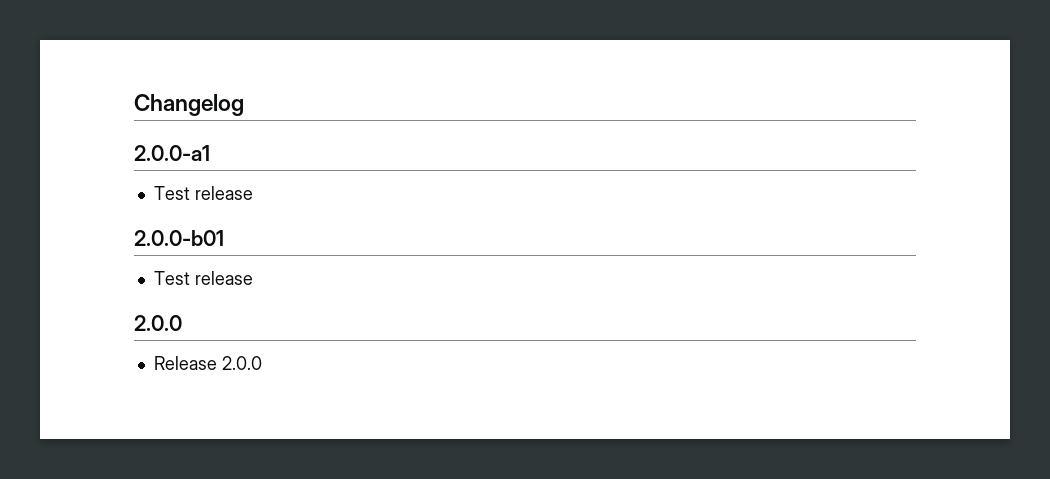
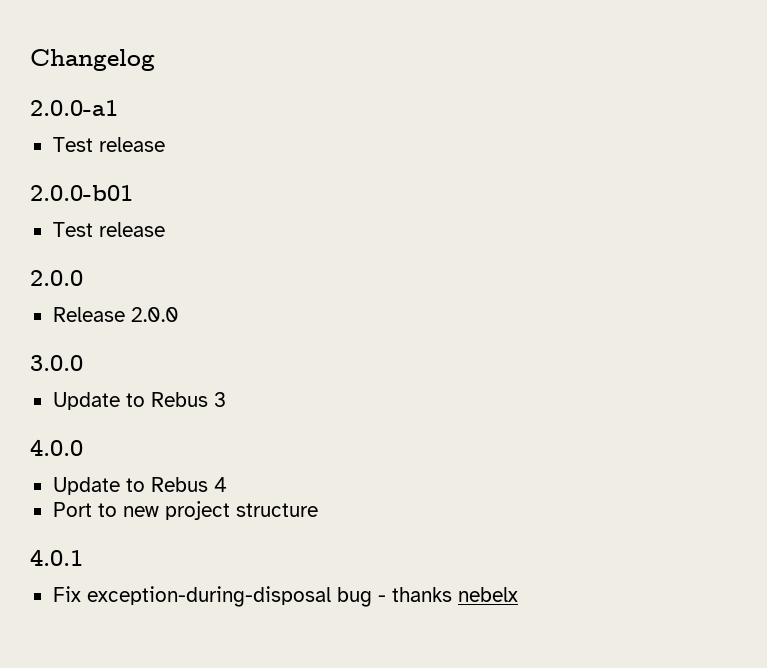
+ 3.0.0
+ Update to Rebus 3
+ 4.0.0
+ Update to Rebus 4
+ Port to new project structure
+ 4.0.1
+ Fix exception-during-disposal bug - thanks nebelx

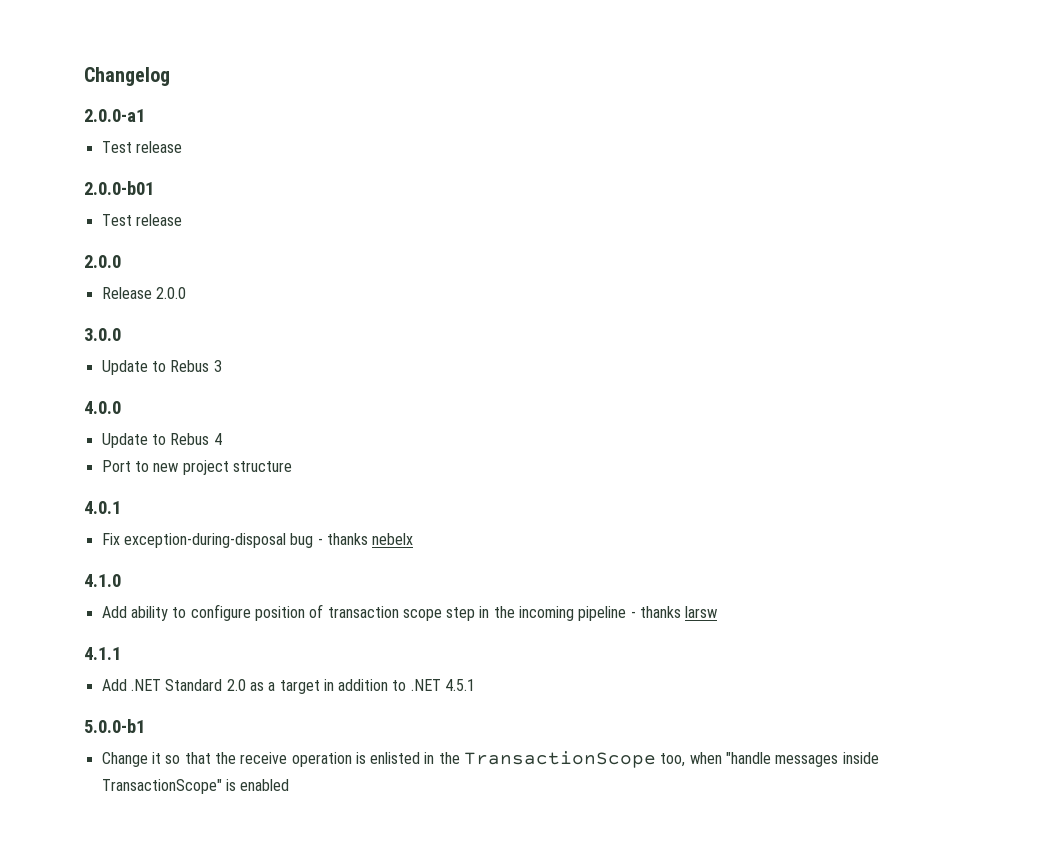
+ 4.1.0
+ Add ability to configure position of transaction scope step in the incoming pipeline - thanks larsw
+ 4.1.1
+ Add .NET Standard 2.0 as a target in addition to .NET 4.5.1
+ 5.0.0-b1
+ Change it so that the receive operation is enlisted in the TransactionScope too, when "handle messages inside TransactionScope" is enabled

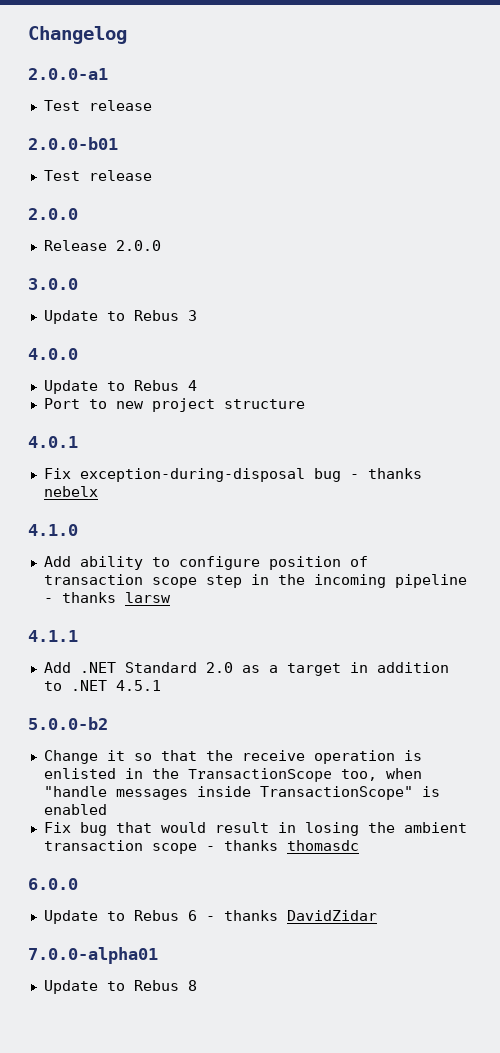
- 5.0.0-b1
+ 5.0.0-b2
+ Fix bug that would result in losing the ambient transaction scope - thanks thomasdc
+ 6.0.0
+ Update to Rebus 6 - thanks DavidZidar
+ 7.0.0-alpha01
+ Update to Rebus 8

